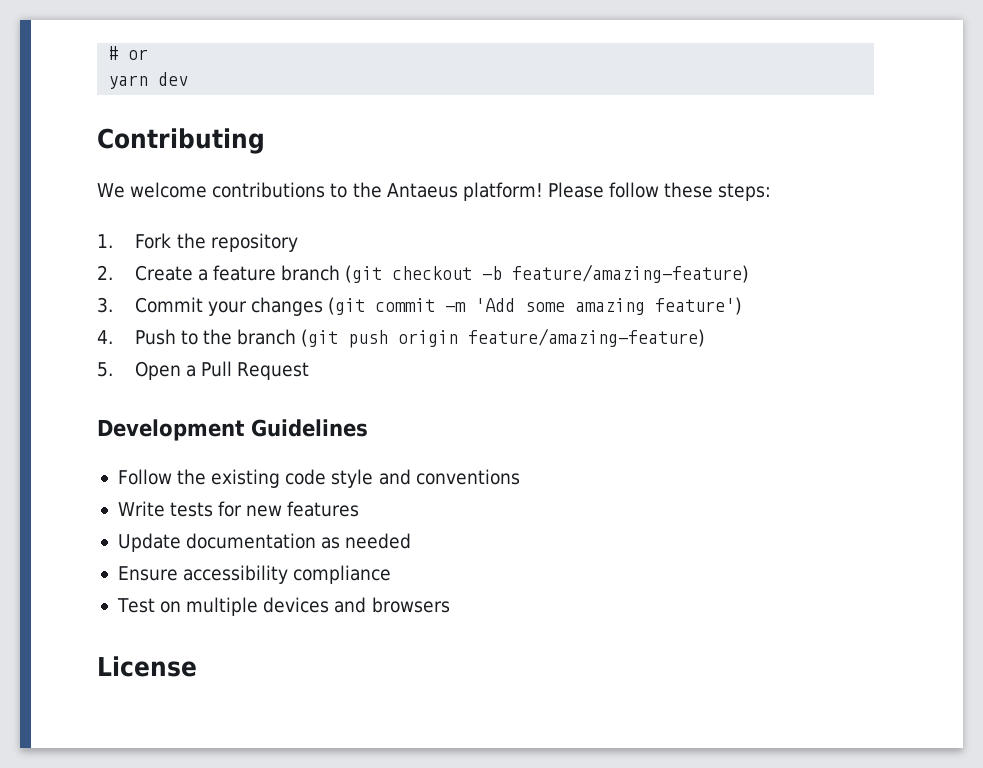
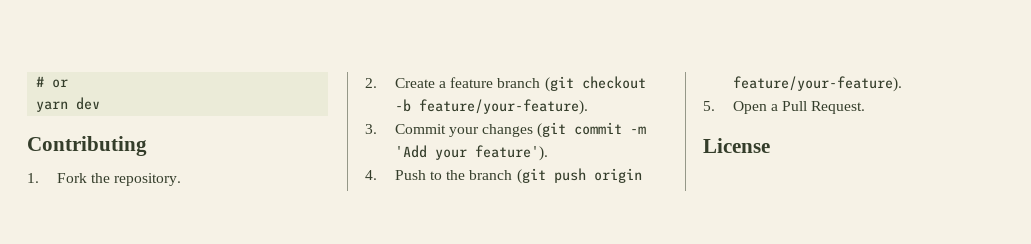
- We welcome contributions to the Antaeus platform! Please follow these steps:
- 1. Fork the repository
+ 1. Fork the repository.
- 2. Create a feature branch (git checkout -b feature/amazing-feature)
+ 2. Create a feature branch (git checkout -b feature/your-feature).
- 3. Commit your changes (git commit -m 'Add some amazing feature')
+ 3. Commit your changes (git commit -m 'Add your feature').
- 4. Push to the branch (git push origin feature/amazing-feature)
+ 4. Push to the branch (git push origin feature/your-feature).
- 5. Open a Pull Request
- Development Guidelines
- Follow the existing code style and conventions
- Write tests for new features
- Update documentation as needed
- Ensure accessibility compliance
- Test on multiple devices and browsers
+ 5. Open a Pull Request.

